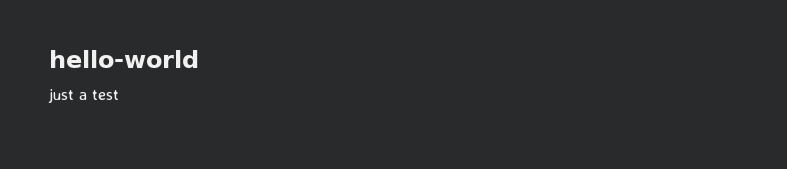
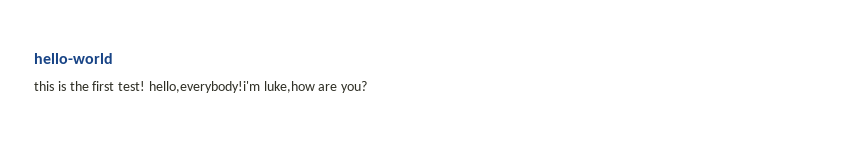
- just a test
+ this is the first test! hello,everybody!i'm luke,how are you?

